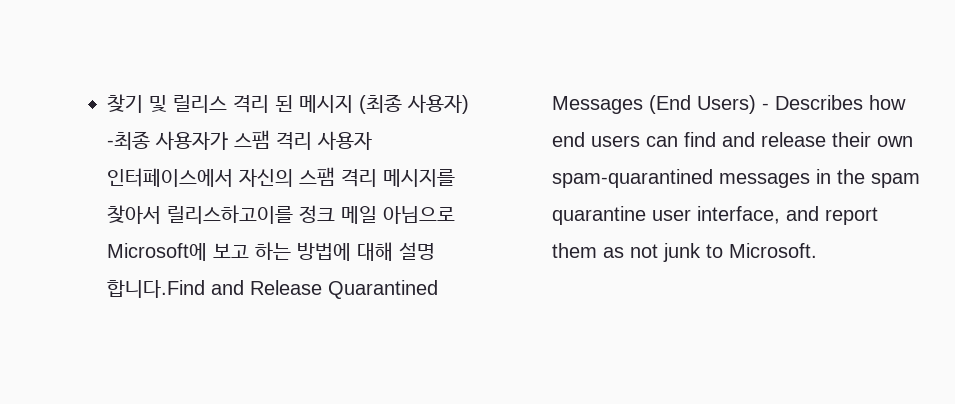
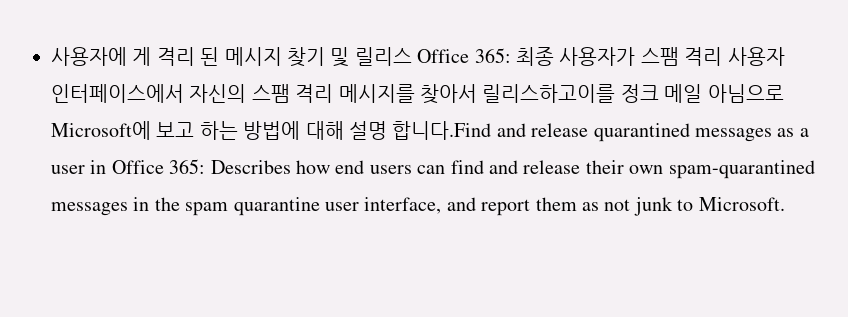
- 찾기 및 릴리스 격리 된 메시지 (최종 사용자) -최종 사용자가 스팸 격리 사용자 인터페이스에서 자신의 스팸 격리 메시지를 찾아서 릴리스하고이를 정크 메일 아님으로 Microsoft에 보고 하는 방법에 대해 설명 합니다.Find and Release Quarantined Messages (End Users) - Describes how end users can find and release their own spam-quarantined messages in the spam quarantine user interface, and report them as not junk to Microsoft.
+ 사용자에 게 격리 된 메시지 찾기 및 릴리스 Office 365: 최종 사용자가 스팸 격리 사용자 인터페이스에서 자신의 스팸 격리 메시지를 찾아서 릴리스하고이를 정크 메일 아님으로 Microsoft에 보고 하는 방법에 대해 설명 합니다.Find and release quarantined messages as a user in Office 365: Describes how end users can find and release their own spam-quarantined messages in the spam quarantine user interface, and report them as not junk to Microsoft.

